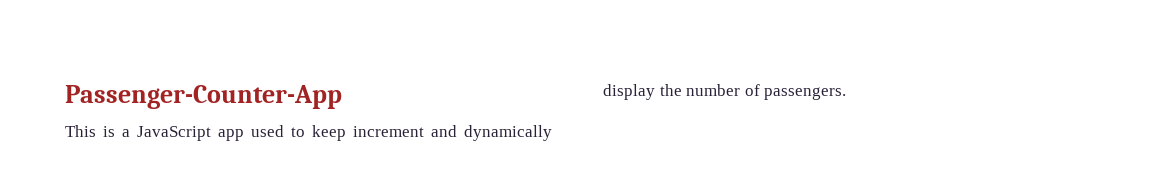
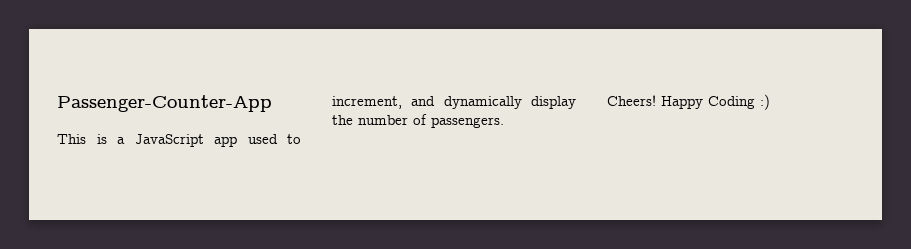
- This is a JavaScript app used to keep increment and dynamically display the number of passengers.
+ This is a JavaScript app used to increment, and dynamically display the number of passengers.
+ Cheers! Happy Coding :)

